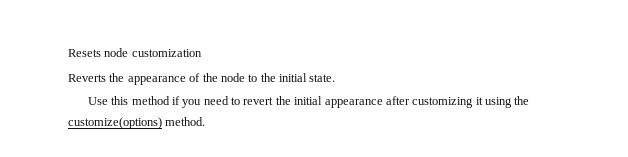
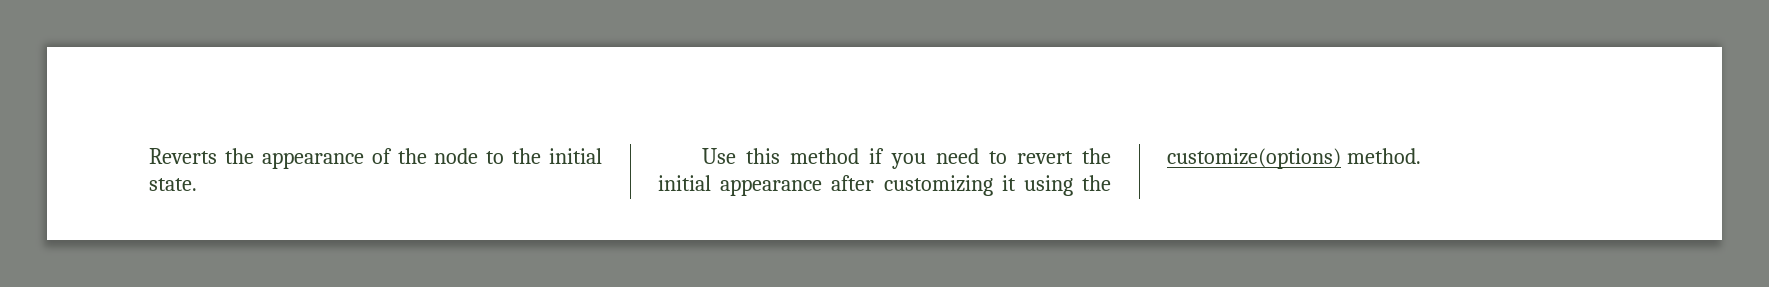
- Resets node customization

